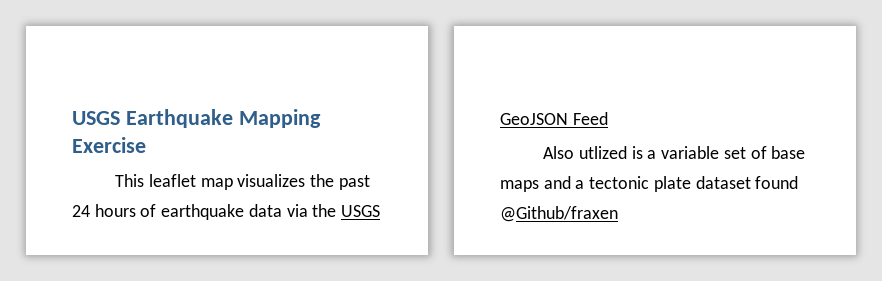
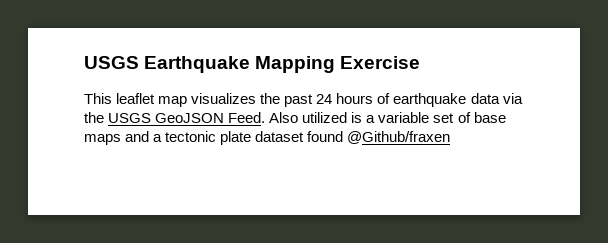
- This leaflet map visualizes the past 24 hours of earthquake data via the USGS GeoJSON Feed
- Also utlized is a variable set of base maps and a tectonic plate dataset found @Github/fraxen
+ This leaflet map visualizes the past 24 hours of earthquake data via the USGS GeoJSON Feed. Also utilized is a variable set of base maps and a tectonic plate dataset found @Github/fraxen

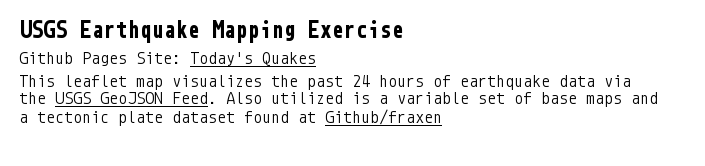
+ Github Pages Site: Today's Quakes
- Also utilized is a variable set of base maps and a tectonic plate dataset found @Github/fraxen
+ Also utilized is a variable set of base maps and a tectonic plate dataset found at Github/fraxen

